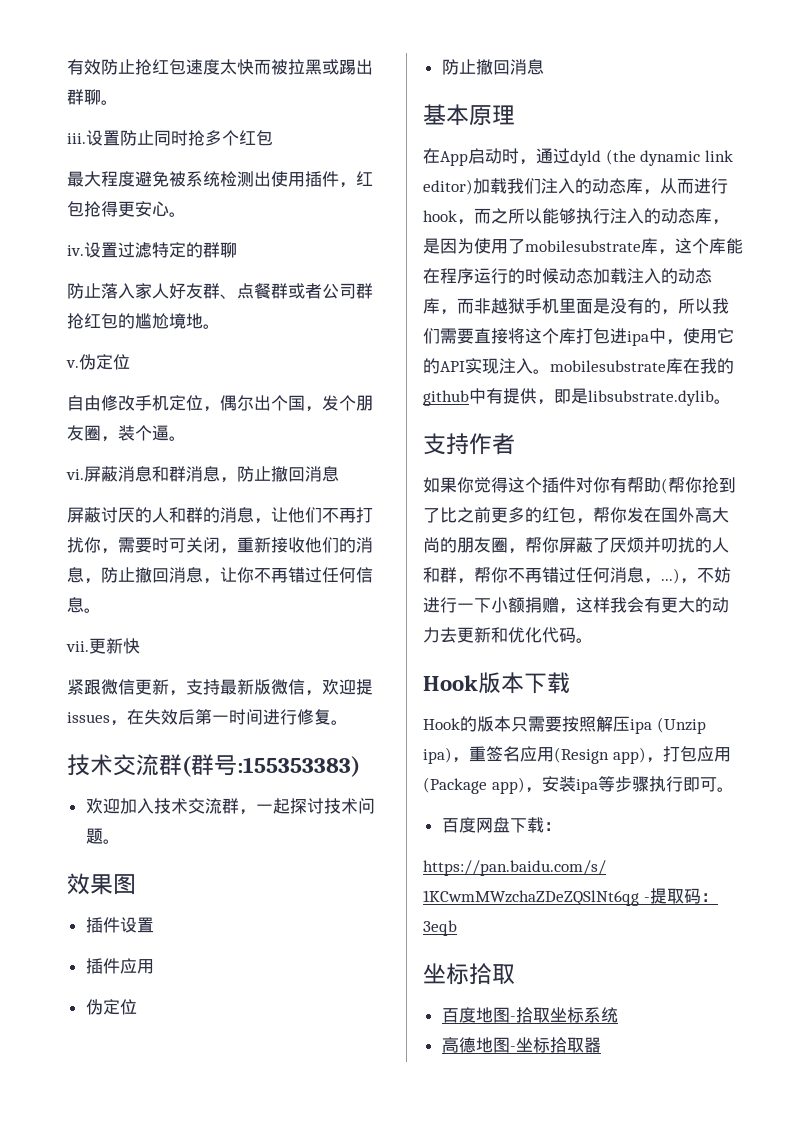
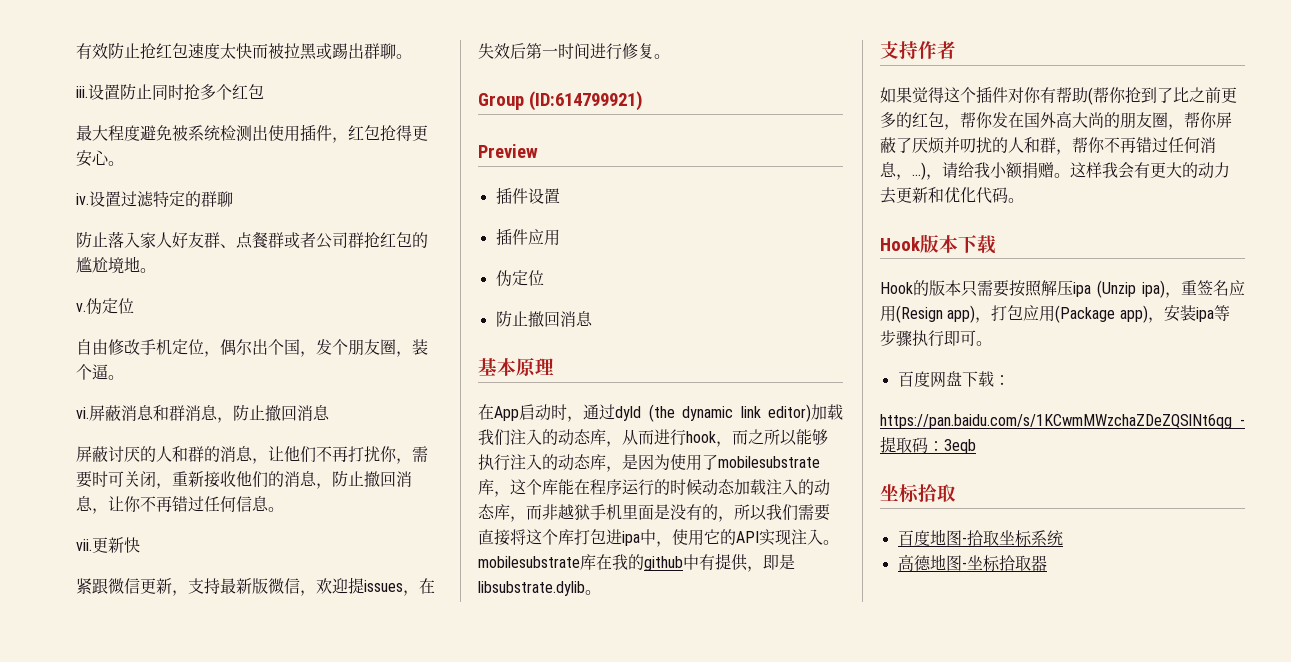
- 技术交流群(群号:155353383)
- 欢迎加入技术交流群，一起探讨技术问题。
- 效果图
+ Group (ID:614799921)
+ Preview
- 如果你觉得这个插件对你有帮助(帮你抢到了比之前更多的红包，帮你发在国外高大尚的朋友圈，帮你屏蔽了厌烦并叨扰的人和群，帮你不再错过任何消息，...)
+ 如果觉得这个插件对你有帮助(帮你抢到了比之前更多的红包，帮你发在国外高大尚的朋友圈，帮你屏蔽了厌烦并叨扰的人和群，帮你不再错过任何消息，...)
- ，不妨进行一下小额捐赠，这样我会有更大的动力去更新和优化代码。
+ ，请给我小额捐赠。这样我会有更大的动力去更新和优化代码。

